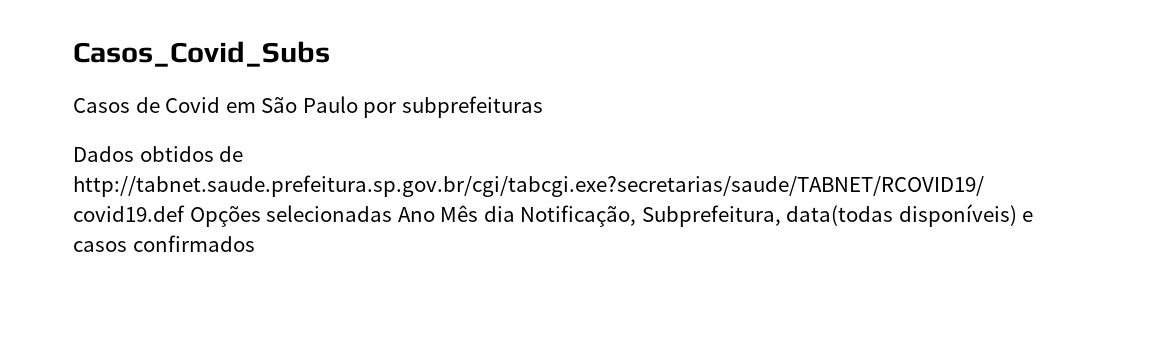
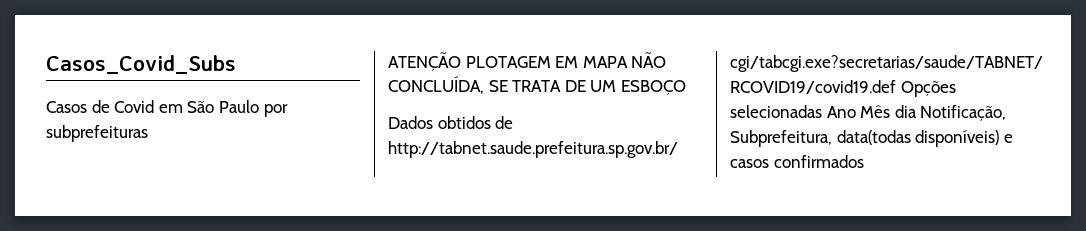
+ ATENÇÃO PLOTAGEM EM MAPA NÃO CONCLUÍDA, SE TRATA DE UM ESBOÇO

